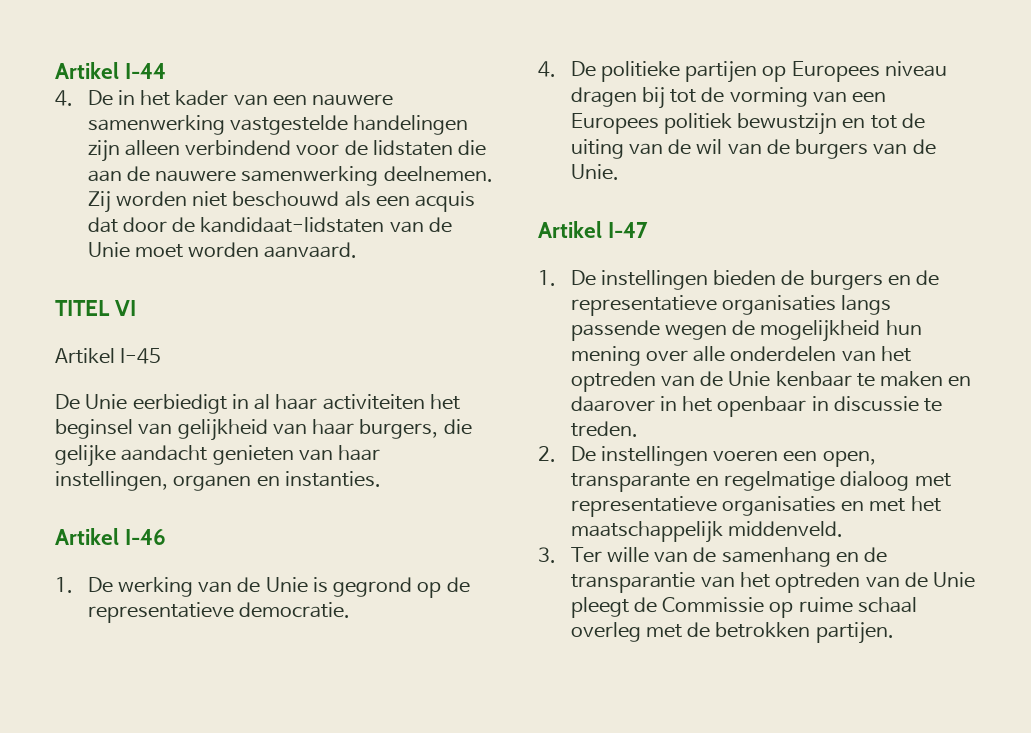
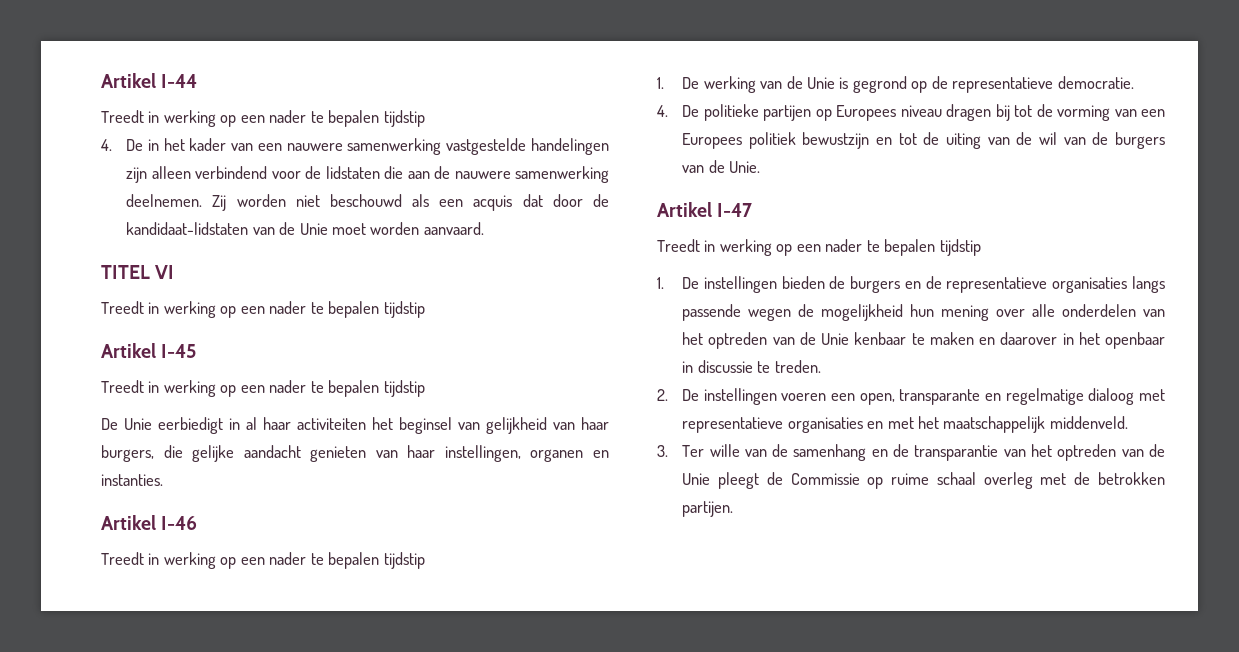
  Artikel I-44
+ Treedt in werking op een nader te bepalen tijdstip
  TITEL VI
+ Treedt in werking op een nader te bepalen tijdstip
  Artikel I-45
+ Treedt in werking op een nader te bepalen tijdstip
  Artikel I-46
+ Treedt in werking op een nader te bepalen tijdstip
  Artikel I-47
+ Treedt in werking op een nader te bepalen tijdstip

